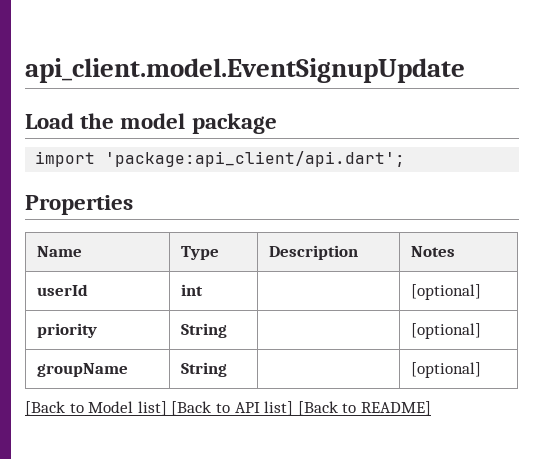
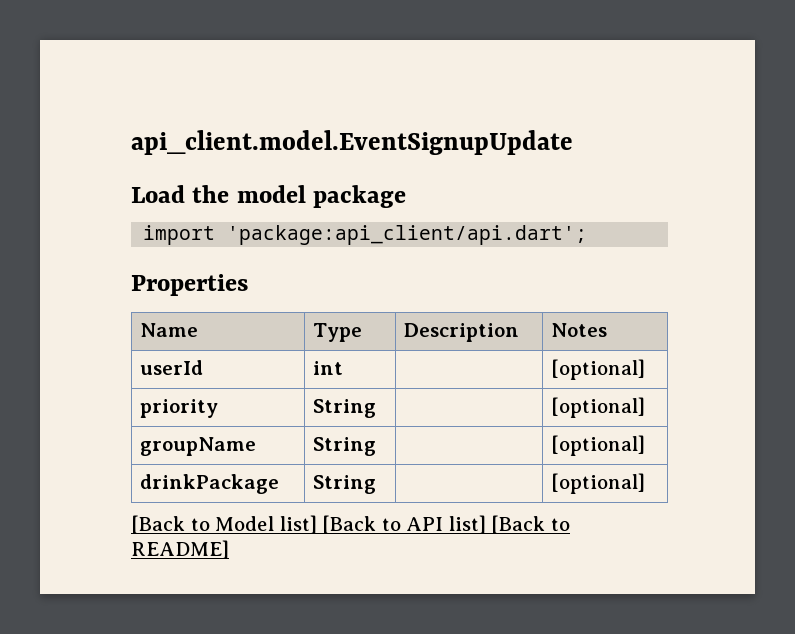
+ drinkPackage | String | | [optional]

